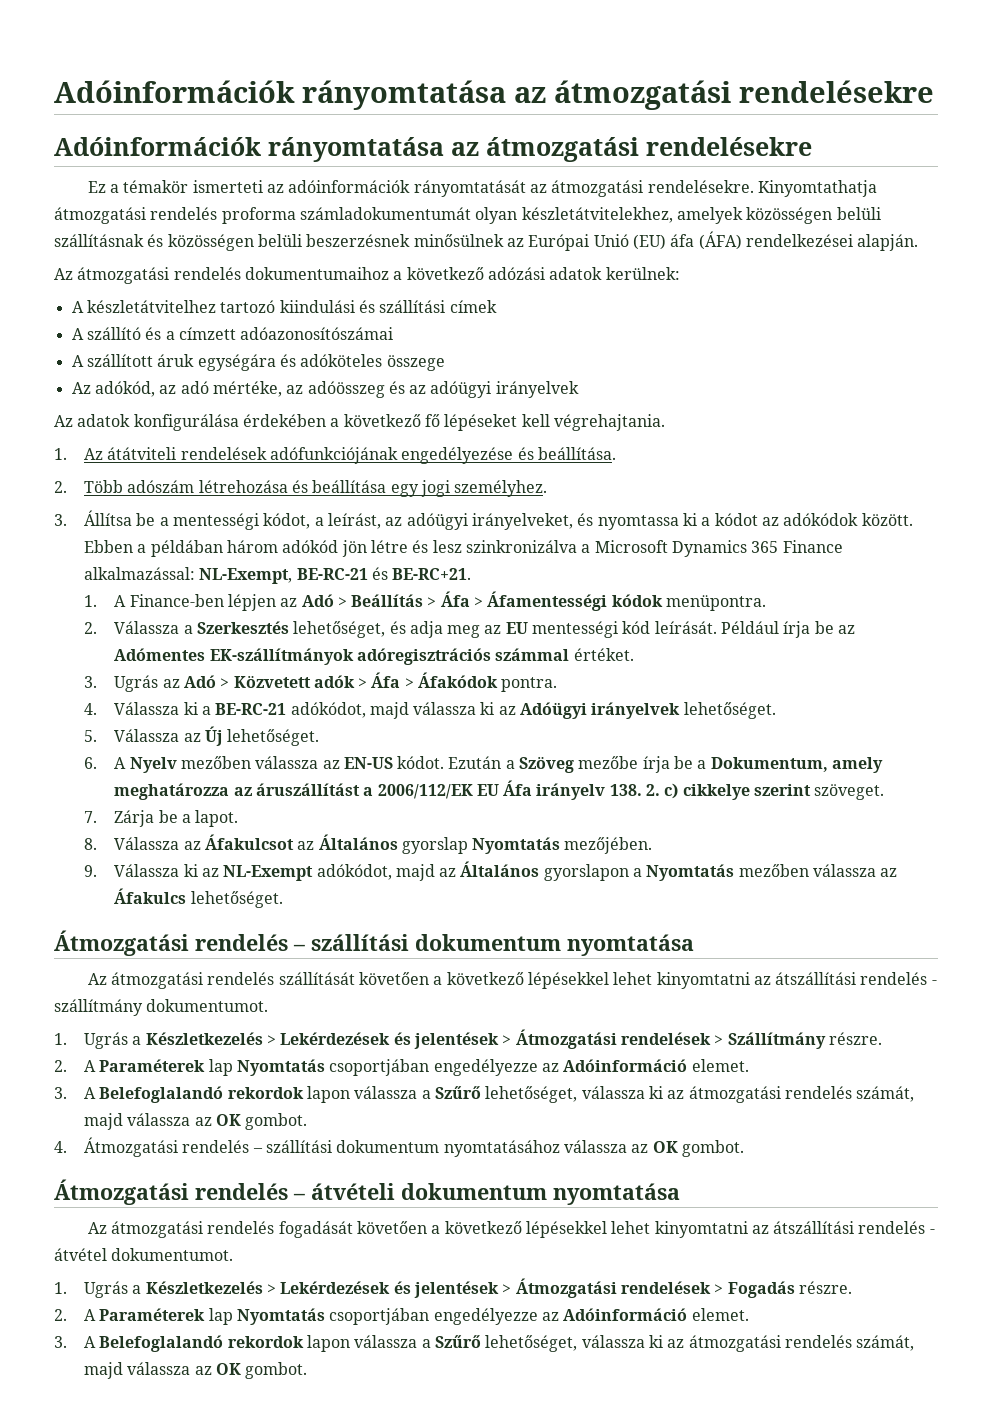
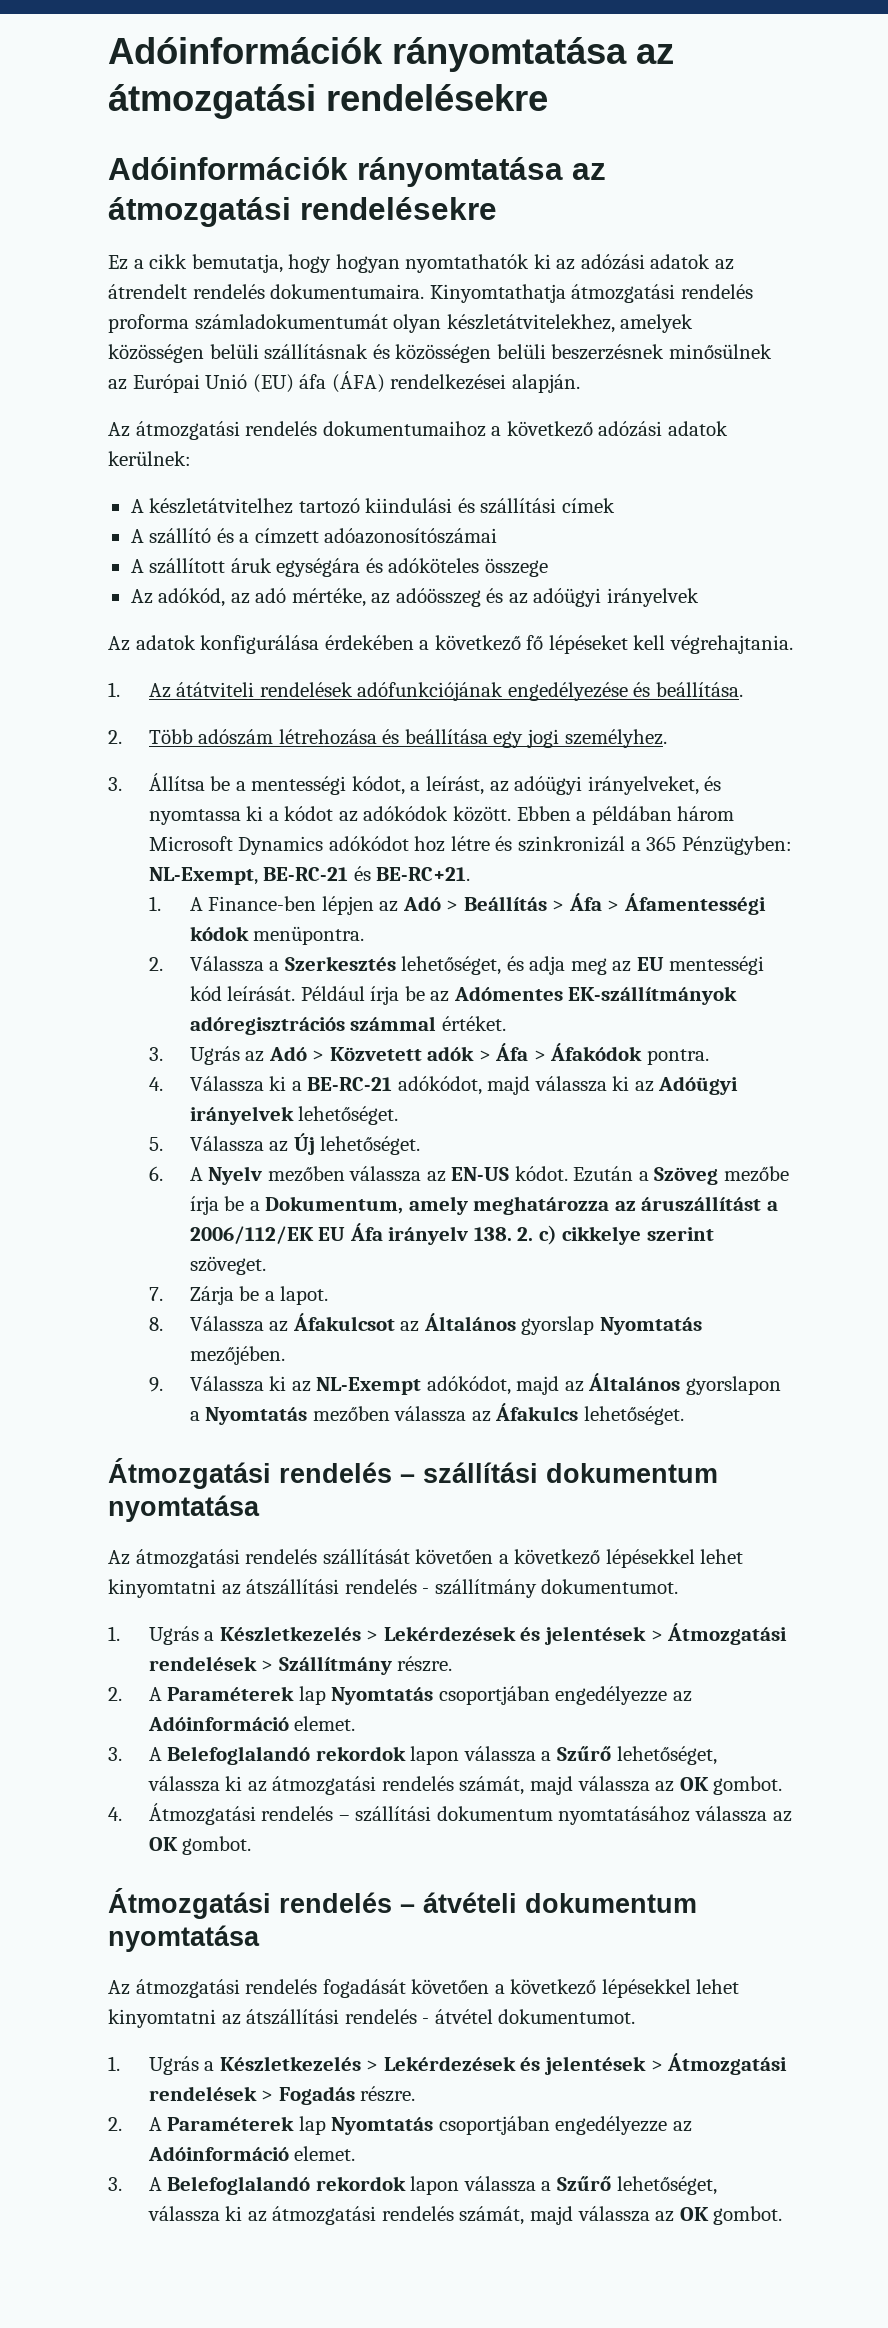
- Ez a témakör ismerteti az adóinformációk rányomtatását az átmozgatási rendelésekre.
+ Ez a cikk bemutatja, hogy hogyan nyomtathatók ki az adózási adatok az átrendelt rendelés dokumentumaira.
- Ebben a példában három adókód jön létre és lesz szinkronizálva a Microsoft Dynamics 365 Finance alkalmazással: NL-Exempt, BE-RC-21 és BE-RC+21.
+ Ebben a példában három Microsoft Dynamics adókódot hoz létre és szinkronizál a 365 Pénzügyben: NL-Exempt, BE-RC-21 és BE-RC+21.

